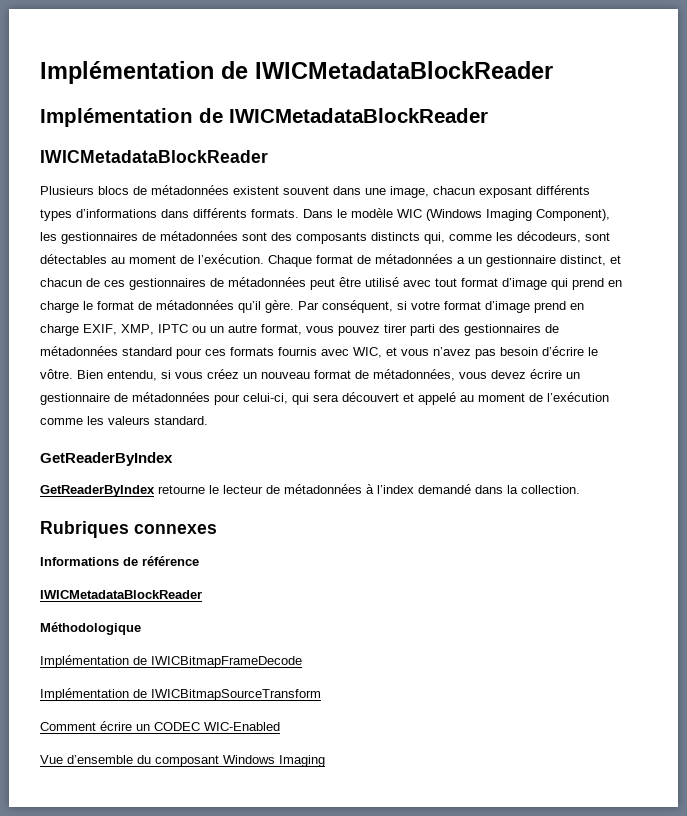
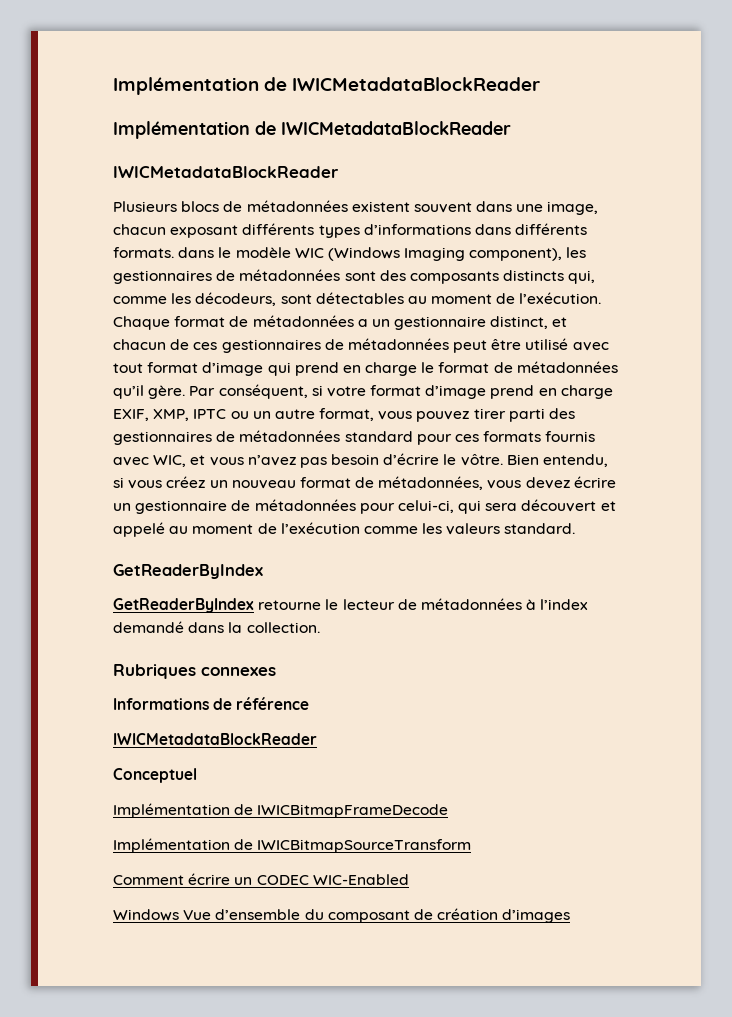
- Plusieurs blocs de métadonnées existent souvent dans une image, chacun exposant différents types d’informations dans différents formats. Dans le modèle WIC (Windows Imaging Component), les gestionnaires de métadonnées sont des composants distincts qui, comme les décodeurs, sont détectables au moment de l’exécution.
+ Plusieurs blocs de métadonnées existent souvent dans une image, chacun exposant différents types d’informations dans différents formats. dans le modèle WIC (Windows Imaging component), les gestionnaires de métadonnées sont des composants distincts qui, comme les décodeurs, sont détectables au moment de l’exécution.
- Méthodologique
+ Conceptuel
- Vue d’ensemble du composant Windows Imaging
+ Windows Vue d’ensemble du composant de création d’images

